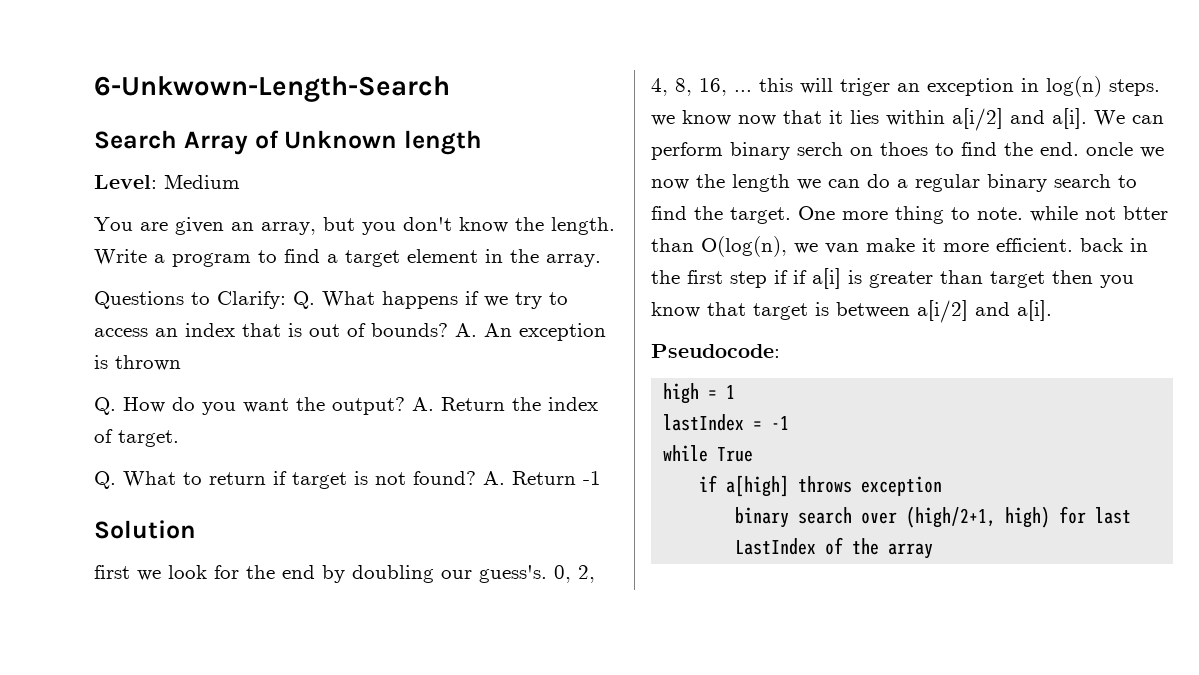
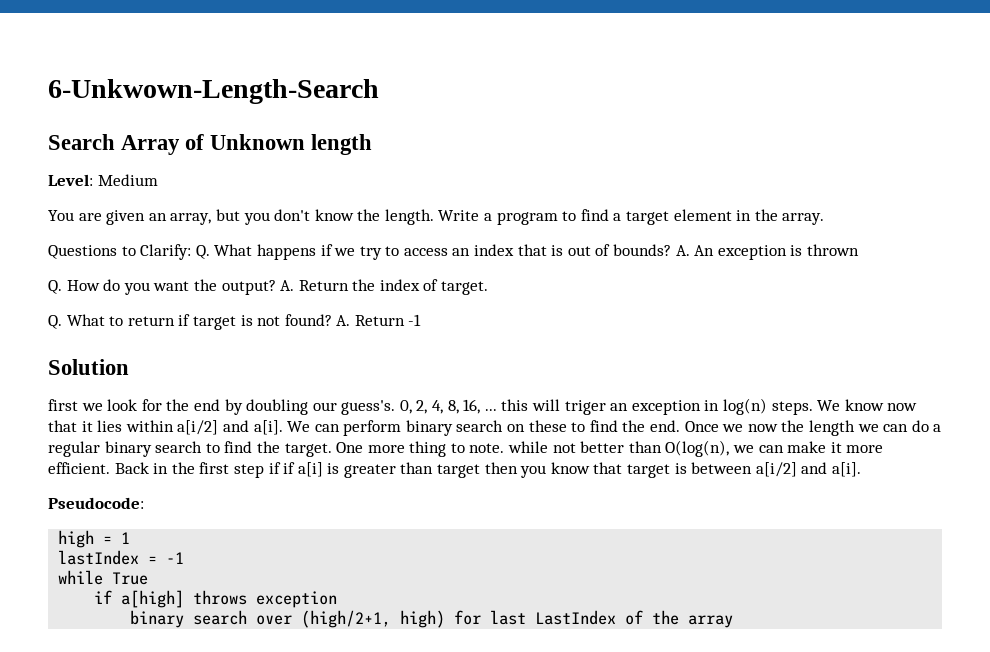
- 0, 2, 4, 8, 16, ... this will triger an exception in log(n) steps. we know now that it lies within a[i/2] and a[i].
+ 0, 2, 4, 8, 16, ... this will triger an exception in log(n) steps. We know now that it lies within a[i/2] and a[i].
- We can perform binary serch on thoes to find the end. oncle we now the length we can do a regular binary search to find the target.
+ We can perform binary search on these to find the end. Once we now the length we can do a regular binary search to find the target.
- One more thing to note. while not btter than O(log(n), we van make it more efficient. back in the first step if if a[i] is greater than target then you know that target is between a[i/2] and a[i].
+ One more thing to note. while not better than O(log(n), we can make it more efficient. Back in the first step if if a[i] is greater than target then you know that target is between a[i/2] and a[i].

